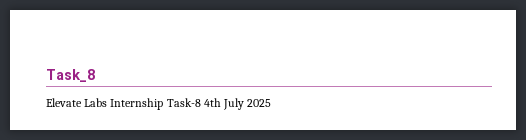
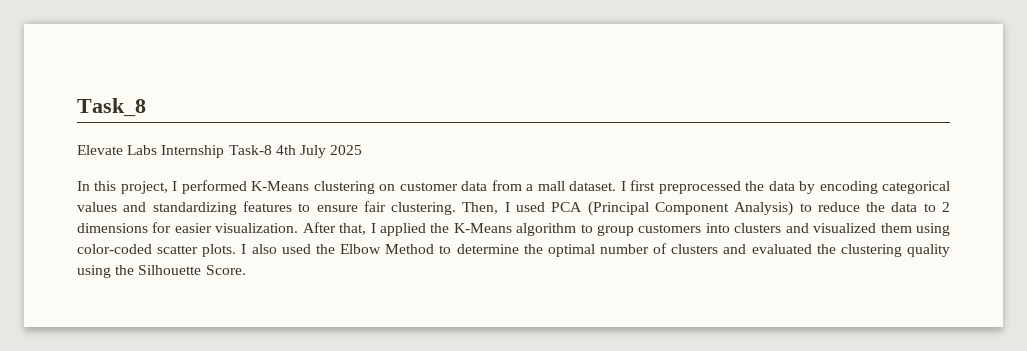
+ In this project, I performed K-Means clustering on customer data from a mall dataset. I first preprocessed the data by encoding categorical values and standardizing features to ensure fair clustering. Then, I used PCA (Principal Component Analysis) to reduce the data to 2 dimensions for easier visualization. After that, I applied the K-Means algorithm to group customers into clusters and visualized them using color-coded scatter plots. I also used the Elbow Method to determine the optimal number of clusters and evaluated the clustering quality using the Silhouette Score.

